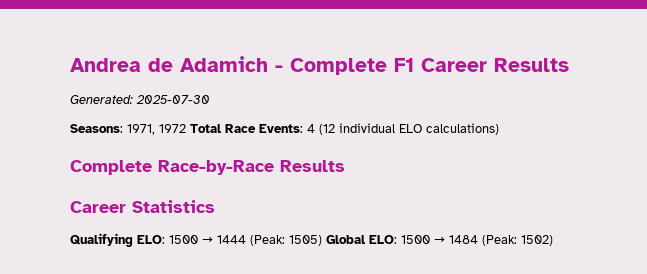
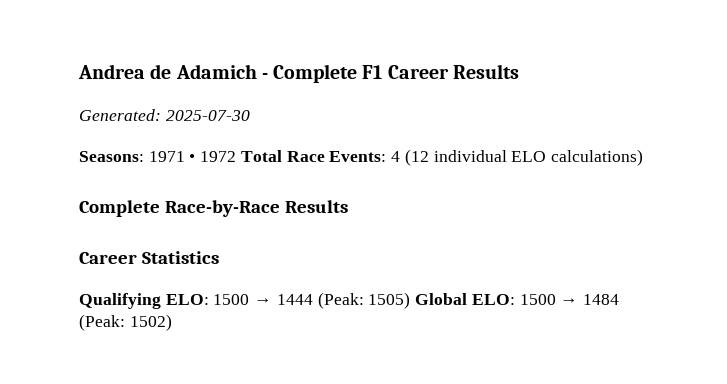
- Seasons: 1971, 1972 Total Race Events: 4 (12 individual ELO calculations)
+ Seasons: 1971 • 1972 Total Race Events: 4 (12 individual ELO calculations)

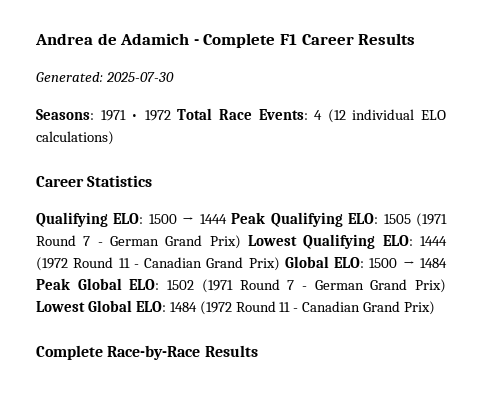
- Complete Race-by-Race Results
- Qualifying ELO: 1500 → 1444 (Peak: 1505) Global ELO: 1500 → 1484 (Peak: 1502)
+ Qualifying ELO: 1500 → 1444 Peak Qualifying ELO: 1505 (1971 Round 7 - German Grand Prix) Lowest Qualifying ELO: 1444 (1972 Round 11 - Canadian Grand Prix) Global ELO: 1500 → 1484 Peak Global ELO: 1502 (1971 Round 7 - German Grand Prix) Lowest Global ELO: 1484 (1972 Round 11 - Canadian Grand Prix)
+ Complete Race-by-Race Results

